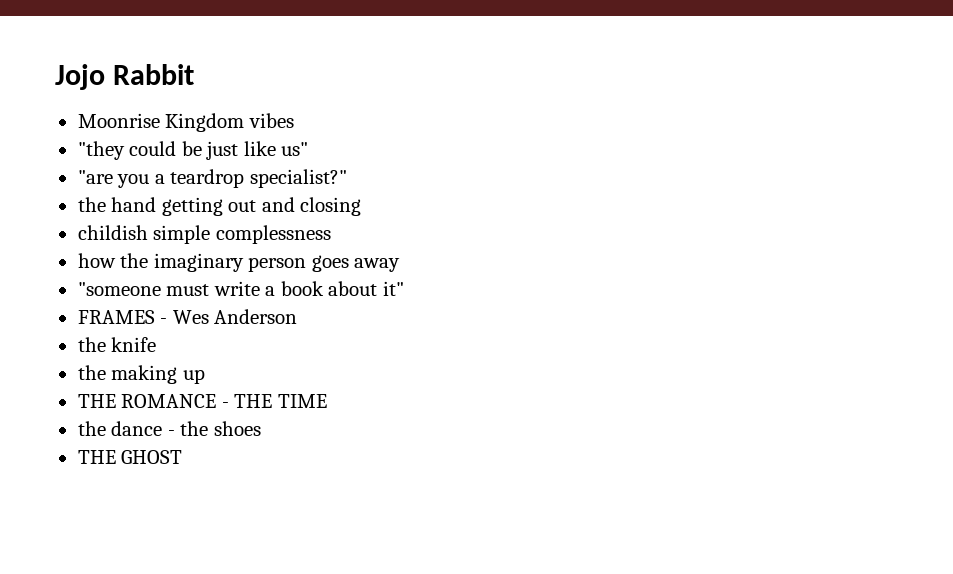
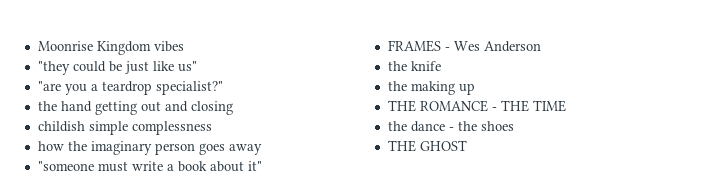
- Jojo Rabbit

